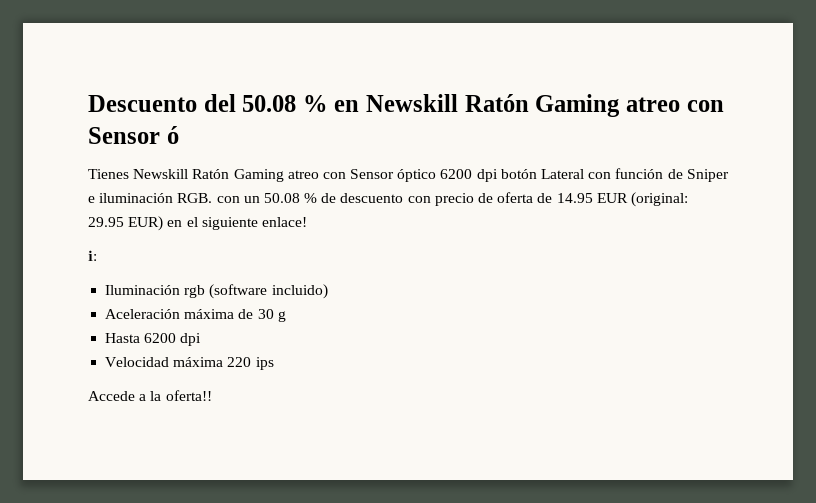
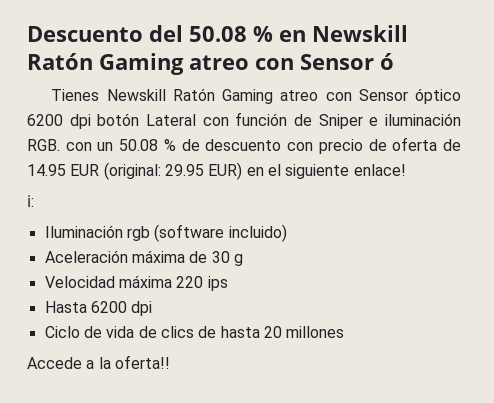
- Hasta 6200 dpi
+ Hasta 6200 dpi
+ Ciclo de vida de clics de hasta 20 millones

